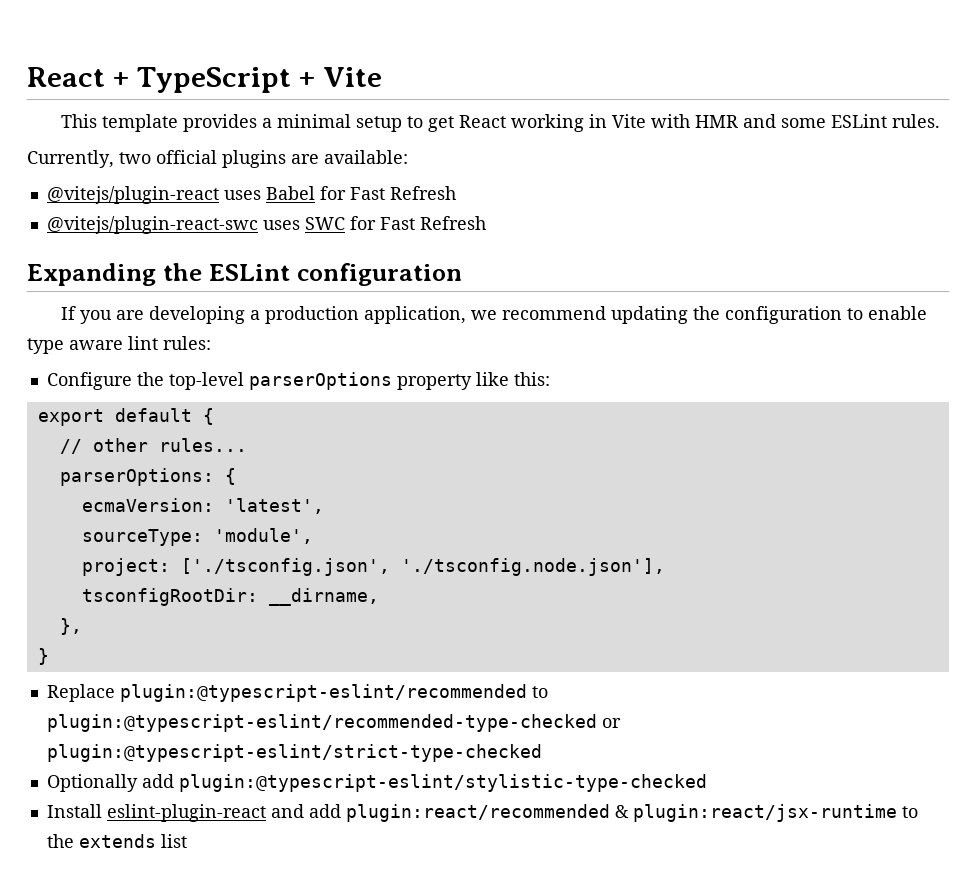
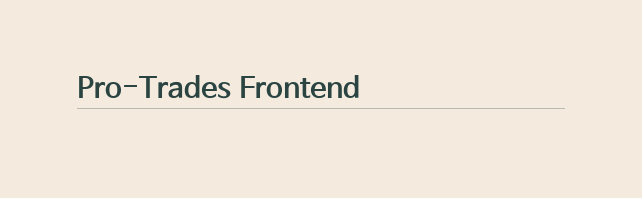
- React + TypeScript + Vite
- This template provides a minimal setup to get React working in Vite with HMR and some ESLint rules.
- Currently, two official plugins are available:
- @vitejs/plugin-react uses Babel for Fast Refresh
- @vitejs/plugin-react-swc uses SWC for Fast Refresh
- Expanding the ESLint configuration
- If you are developing a production application, we recommend updating the configuration to enable type aware lint rules:
- Configure the top-level parserOptions property like this:
- export default {
- // other rules...
- parserOptions: {
- ecmaVersion: 'latest',
- sourceType: 'module',
- project: ['./tsconfig.json', './tsconfig.node.json'],
- tsconfigRootDir: __dirname,
- },
- }
- Replace plugin:@typescript-eslint/recommended to plugin:@typescript-eslint/recommended-type-checked or plugin:@typescript-eslint/strict-type-checked
- Optionally add plugin:@typescript-eslint/stylistic-type-checked
- Install eslint-plugin-react and add plugin:react/recommended & plugin:react/jsx-runtime to the extends list
+ Pro-Trades Frontend

